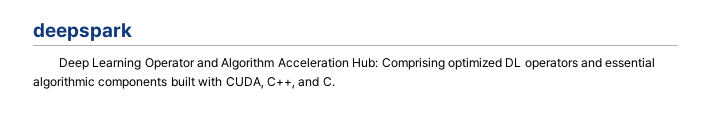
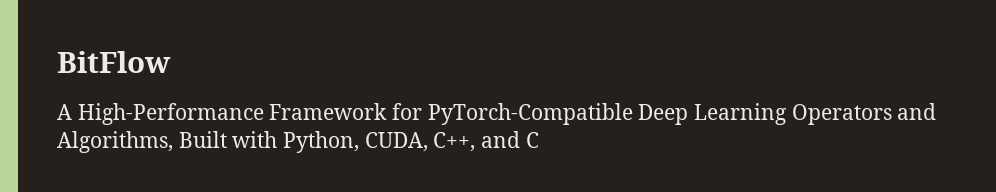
- deepspark
- Deep Learning Operator and Algorithm Acceleration Hub: Comprising optimized DL operators and essential algorithmic components built with CUDA, C++, and C.
+ BitFlow
+ A High-Performance Framework for PyTorch-Compatible Deep Learning Operators and Algorithms, Built with Python, CUDA, C++, and C

